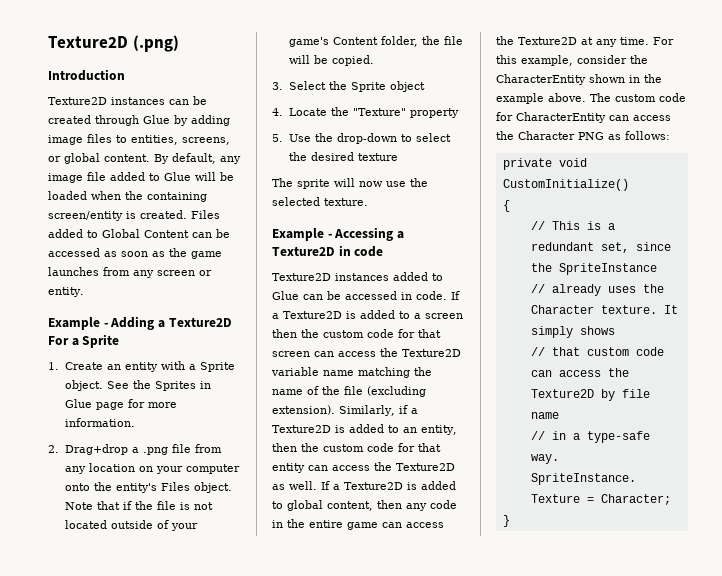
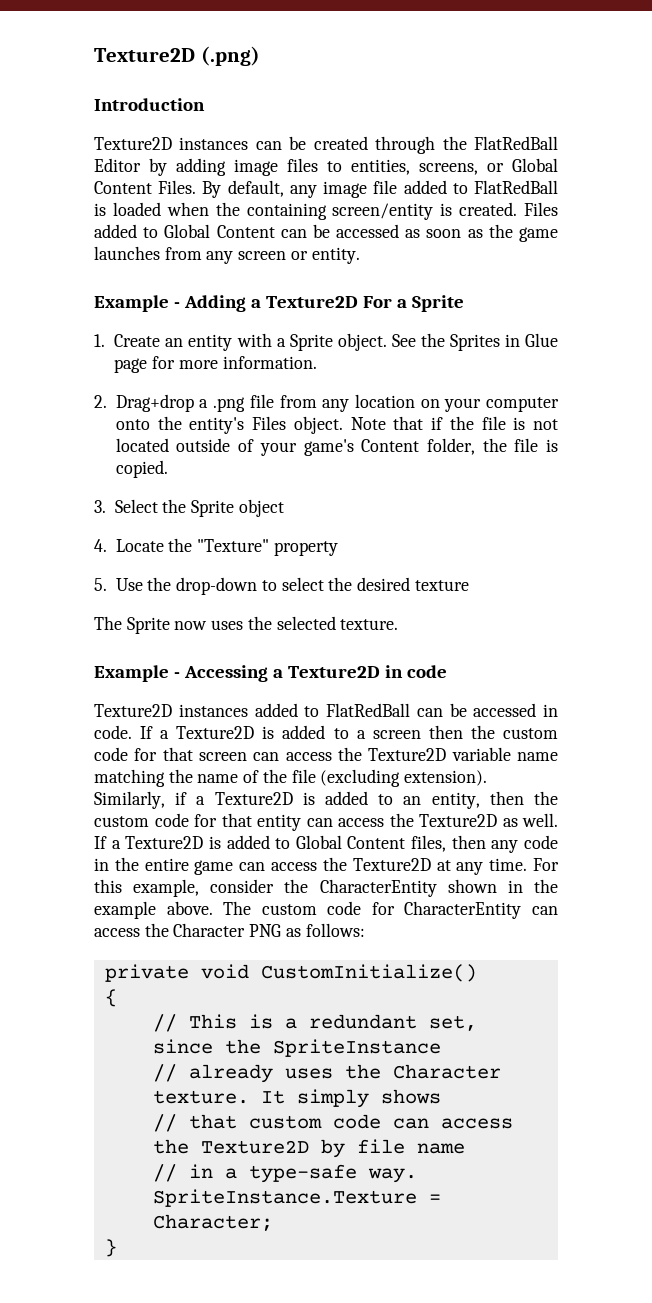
- Texture2D instances can be created through Glue by adding image files to entities, screens, or global content.
+ Texture2D instances can be created through the FlatRedBall Editor by adding image files to entities, screens, or Global Content Files.
- By default, any image file added to Glue will be loaded when the containing screen/entity is created.
+ By default, any image file added to FlatRedBall is loaded when the containing screen/entity is created.
- Note that if the file is not located outside of your game's Content folder, the file will be copied.
+ Note that if the file is not located outside of your game's Content folder, the file is copied.
- The sprite will now use the selected texture.
+ The Sprite now uses the selected texture.
- Texture2D instances added to Glue can be accessed in code.
+ Texture2D instances added to FlatRedBall can be accessed in code.
- If a Texture2D is added to global content, then any code in the entire game can access the Texture2D at any time.
+ If a Texture2D is added to Global Content files, then any code in the entire game can access the Texture2D at any time.

